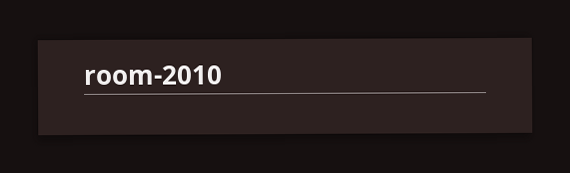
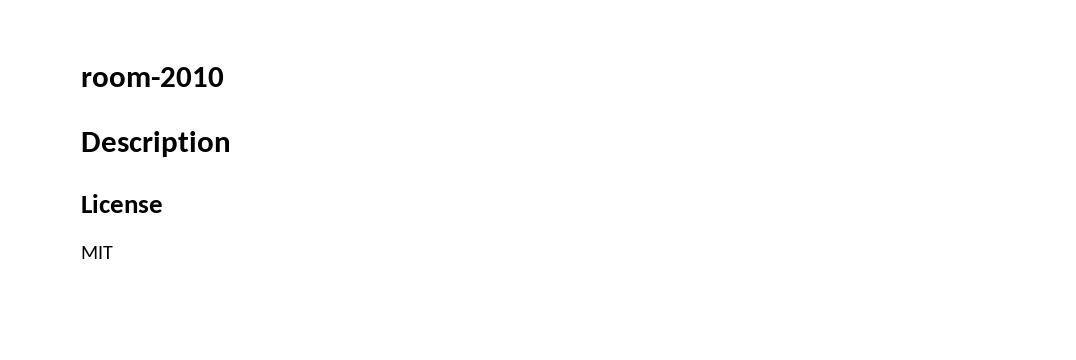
+ Description
+ License
+ MIT

